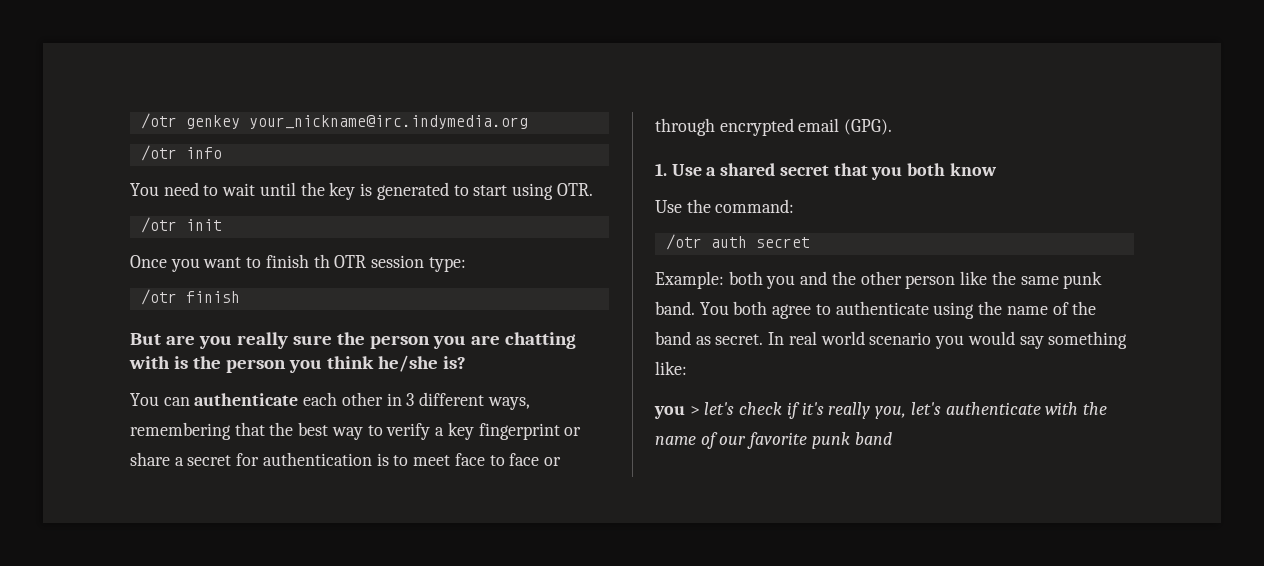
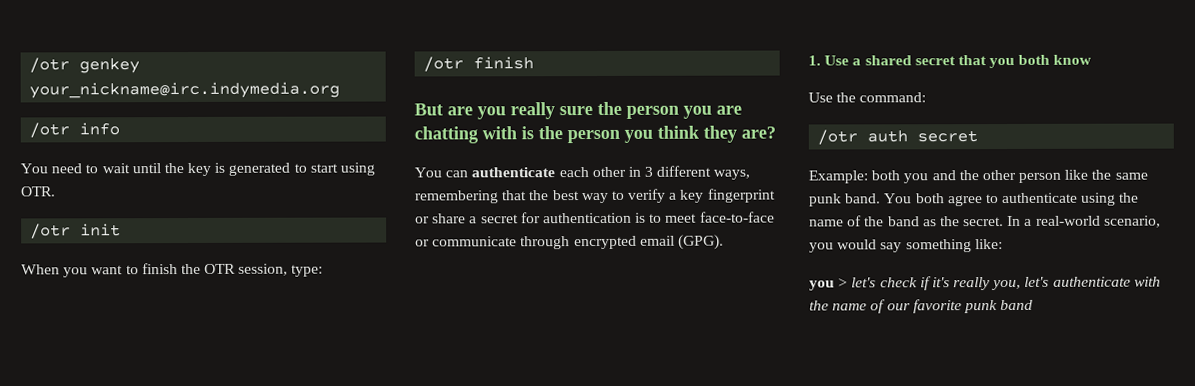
- Once you want to finish th OTR session type:
+ When you want to finish the OTR session, type:
- But are you really sure the person you are chatting with is the person you think he/she is?
+ But are you really sure the person you are chatting with is the person you think they are?
- You can authenticate each other in 3 different ways, remembering that the best way to verify a key fingerprint or share a secret for authentication is to meet face to face or through encrypted email (GPG).
+ You can authenticate each other in 3 different ways, remembering that the best way to verify a key fingerprint or share a secret for authentication is to meet face-to-face or communicate through encrypted email (GPG).
- You both agree to authenticate using the name of the band as secret.
+ You both agree to authenticate using the name of the band as the secret.
- In real world scenario you would say something like:
+ In a real-world scenario, you would say something like:

